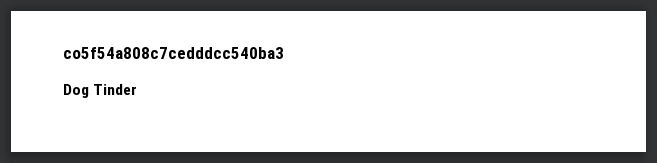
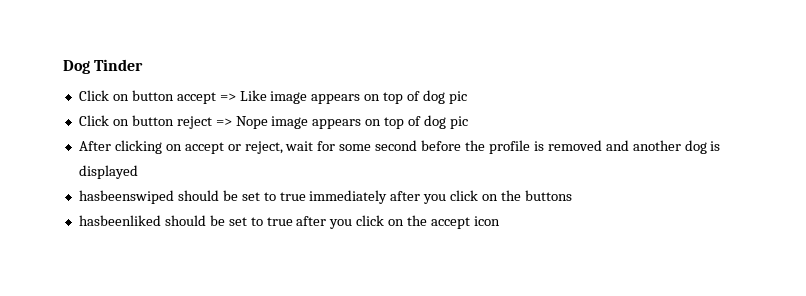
- co5f54a808c7cedddcc540ba3
+ Click on button accept => Like image appears on top of dog pic
+ Click on button reject => Nope image appears on top of dog pic
+ After clicking on accept or reject, wait for some second before the profile is removed and another dog is displayed
+ hasbeenswiped should be set to true immediately after you click on the buttons
+ hasbeenliked should be set to true after you click on the accept icon

